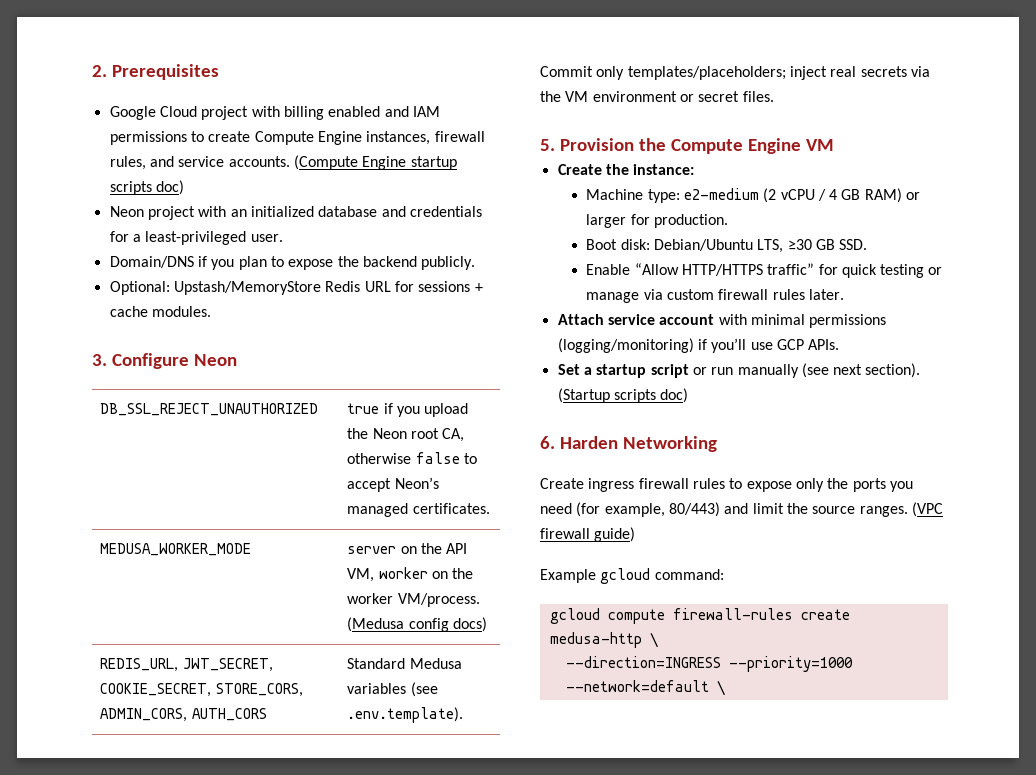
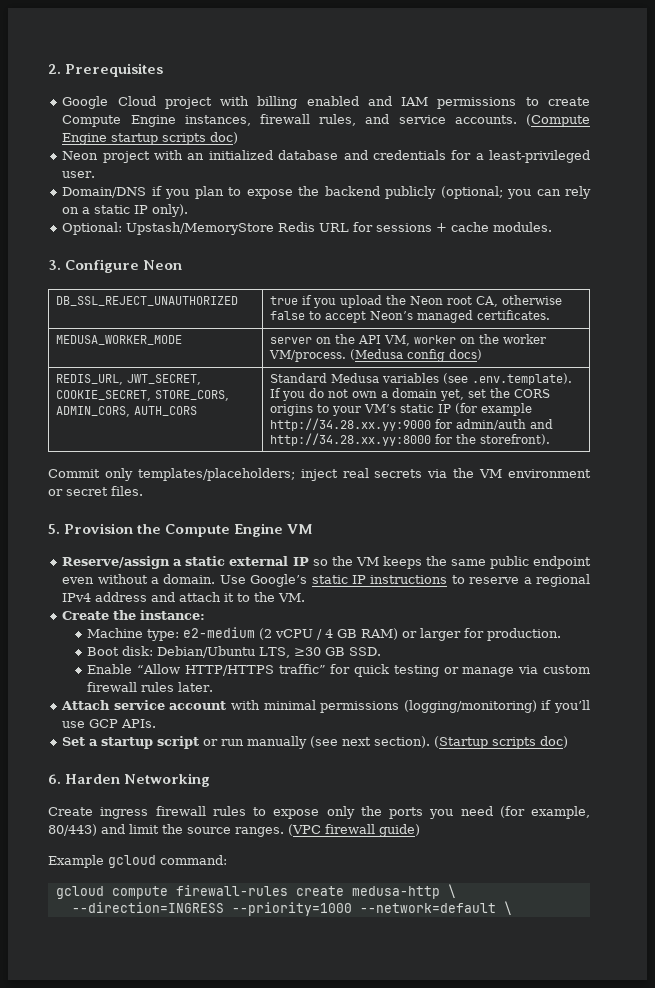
- Domain/DNS if you plan to expose the backend publicly.
+ Domain/DNS if you plan to expose the backend publicly (optional; you can rely on a static IP only).
- REDIS_URL, JWT_SECRET, COOKIE_SECRET, STORE_CORS, ADMIN_CORS, AUTH_CORS | Standard Medusa variables (see .env.template).
+ REDIS_URL, JWT_SECRET, COOKIE_SECRET, STORE_CORS, ADMIN_CORS, AUTH_CORS | Standard Medusa variables (see .env.template). If you do not own a domain yet, set the CORS origins to your VM’s static IP (for example http://34.28.xx.yy:9000 for admin/auth and http://34.28.xx.yy:8000 for the storefront).
+ Reserve/assign a static external IP so the VM keeps the same public endpoint even without a domain. Use Google’s static IP instructions to reserve a regional IPv4 address and attach it to the VM.

